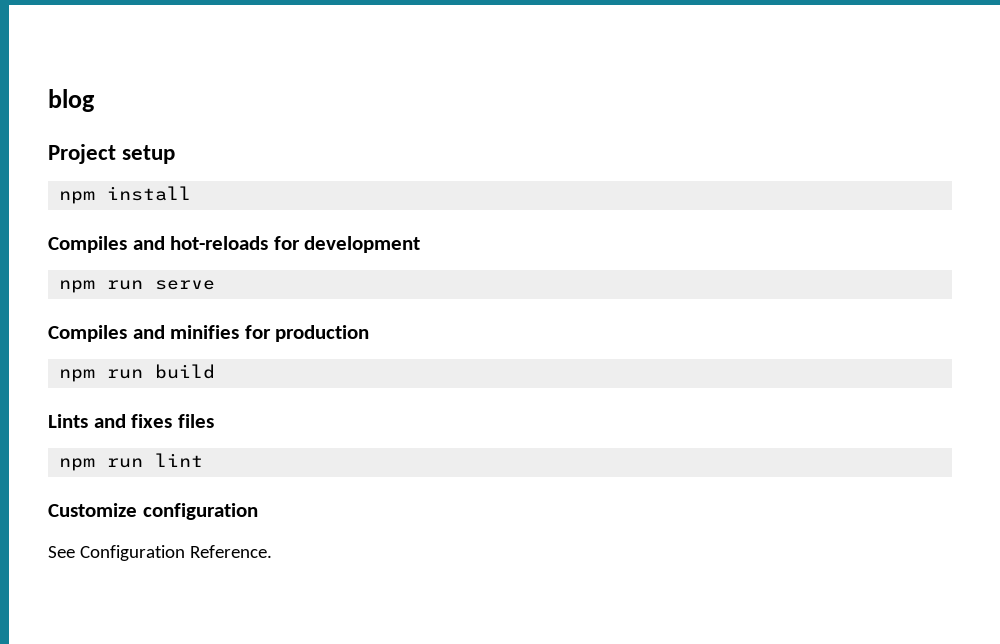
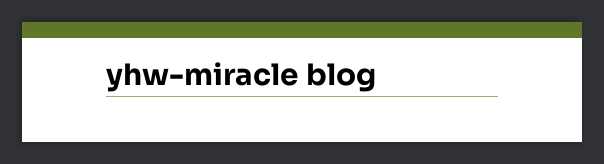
- blog
+ yhw-miracle blog
- Project setup
- npm install
- Compiles and hot-reloads for development
- npm run serve
- Compiles and minifies for production
- npm run build
- Lints and fixes files
- npm run lint
- Customize configuration
- See Configuration Reference.

